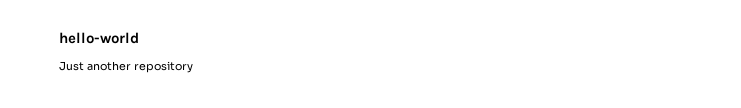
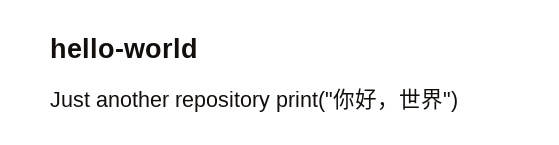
- Just another repository
+ Just another repository print("你好，世界")

